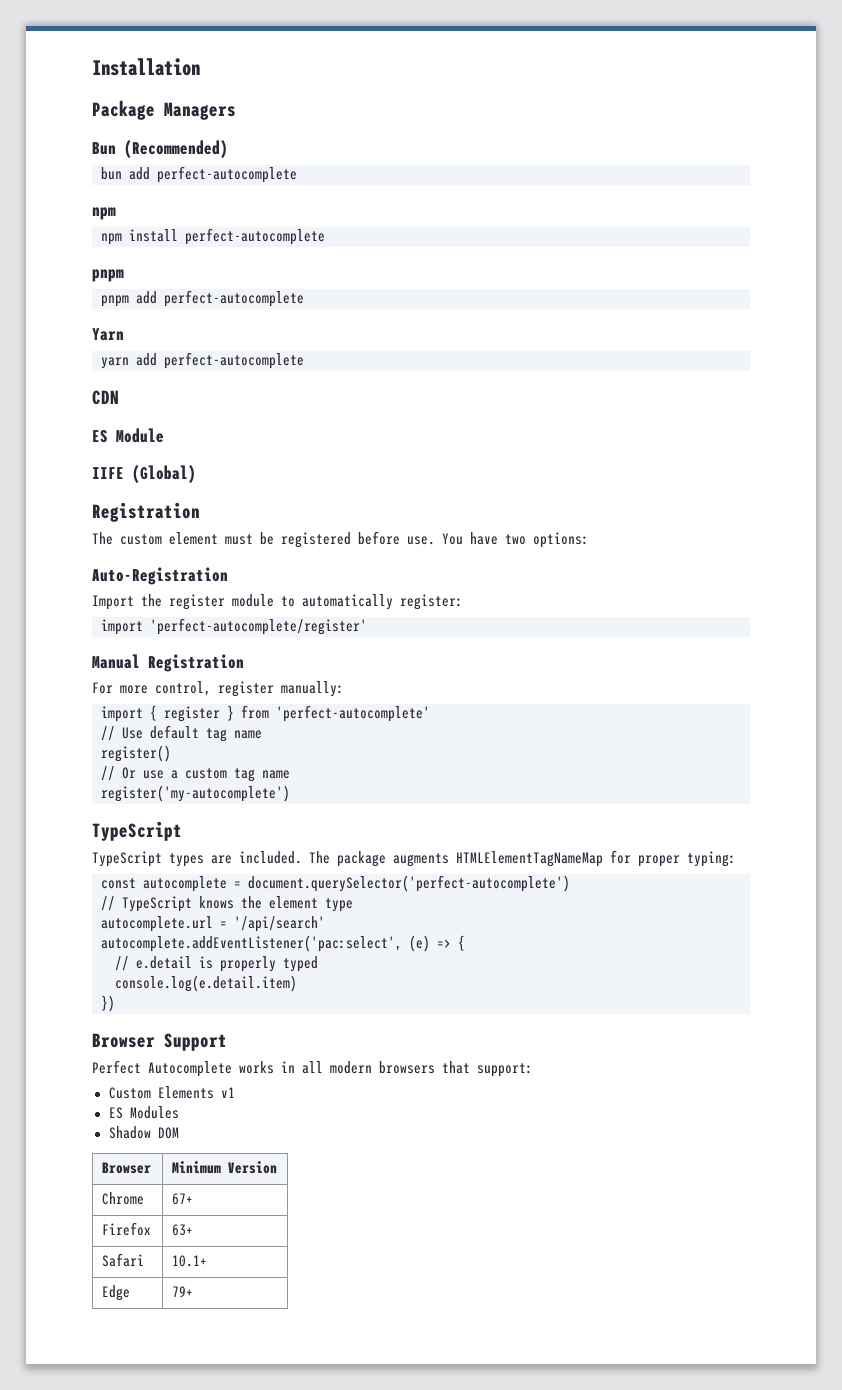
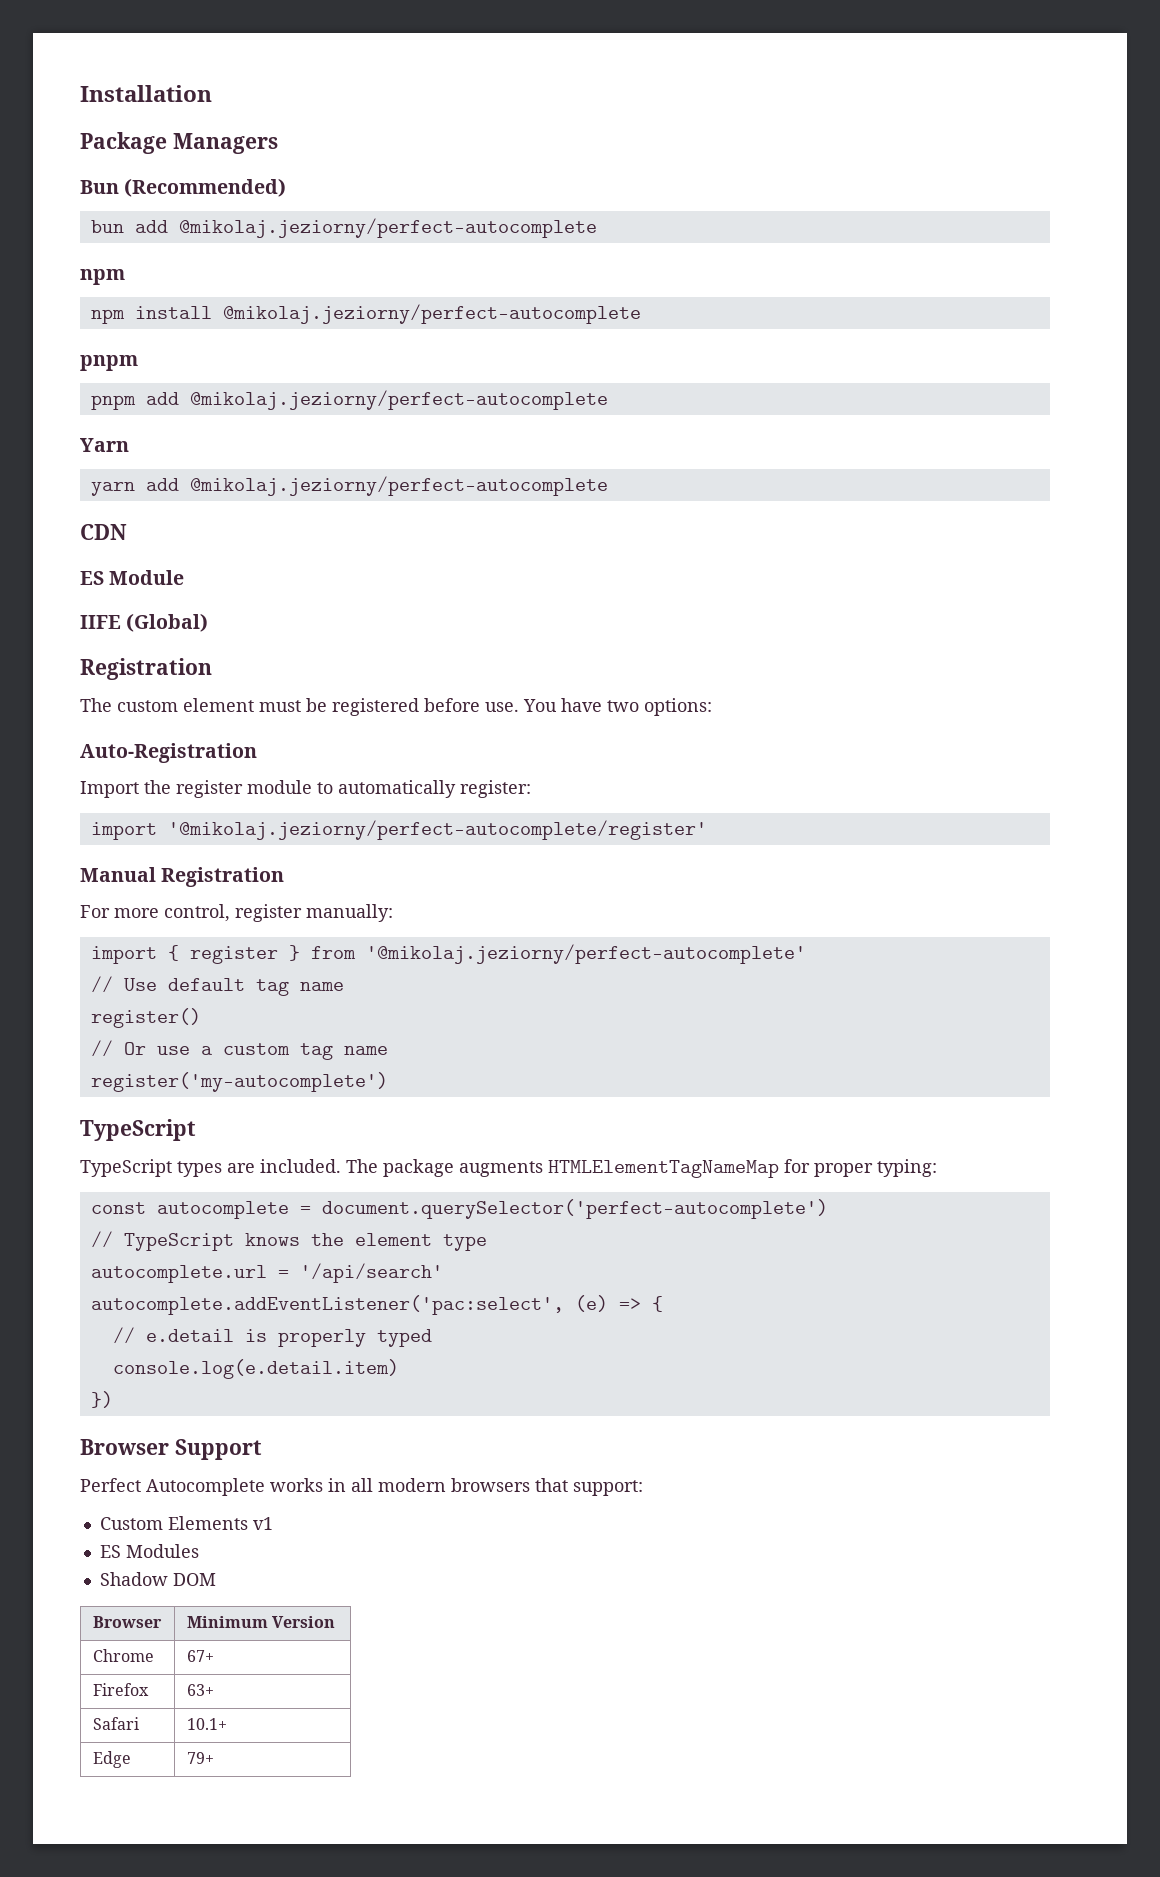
- bun add perfect-autocomplete
+ bun add @mikolaj.jeziorny/perfect-autocomplete
- npm install perfect-autocomplete
+ npm install @mikolaj.jeziorny/perfect-autocomplete
- pnpm add perfect-autocomplete
+ pnpm add @mikolaj.jeziorny/perfect-autocomplete
- yarn add perfect-autocomplete
+ yarn add @mikolaj.jeziorny/perfect-autocomplete
- import 'perfect-autocomplete/register'
+ import '@mikolaj.jeziorny/perfect-autocomplete/register'
- import { register } from 'perfect-autocomplete'
+ import { register } from '@mikolaj.jeziorny/perfect-autocomplete'

